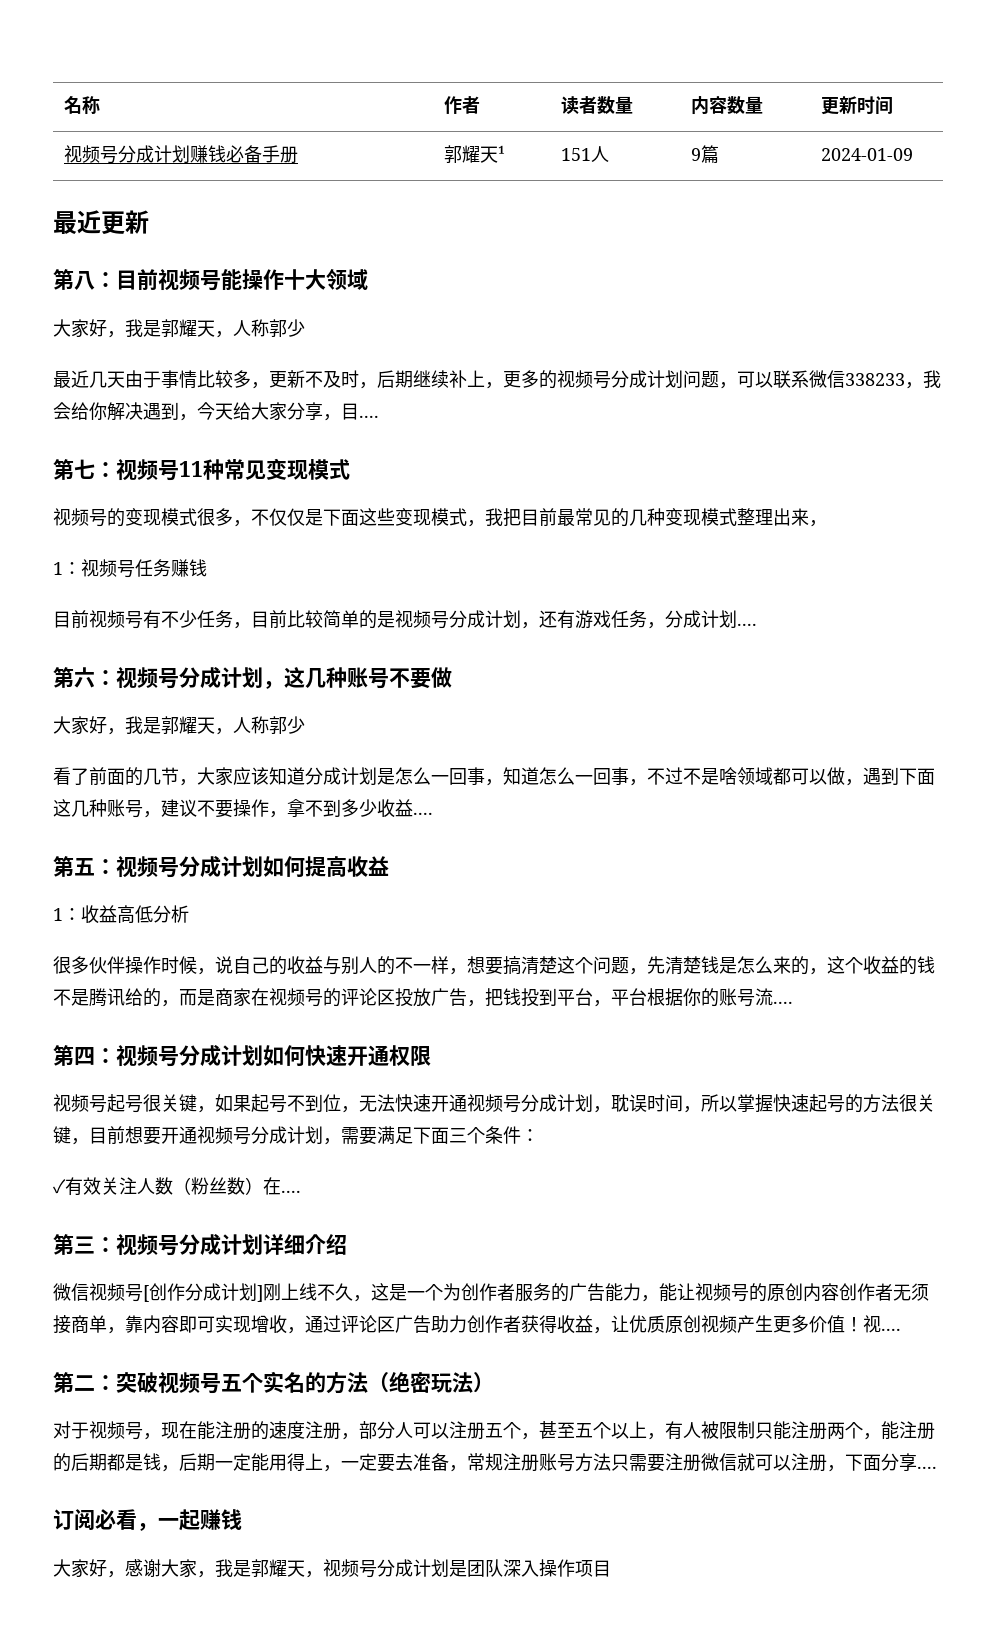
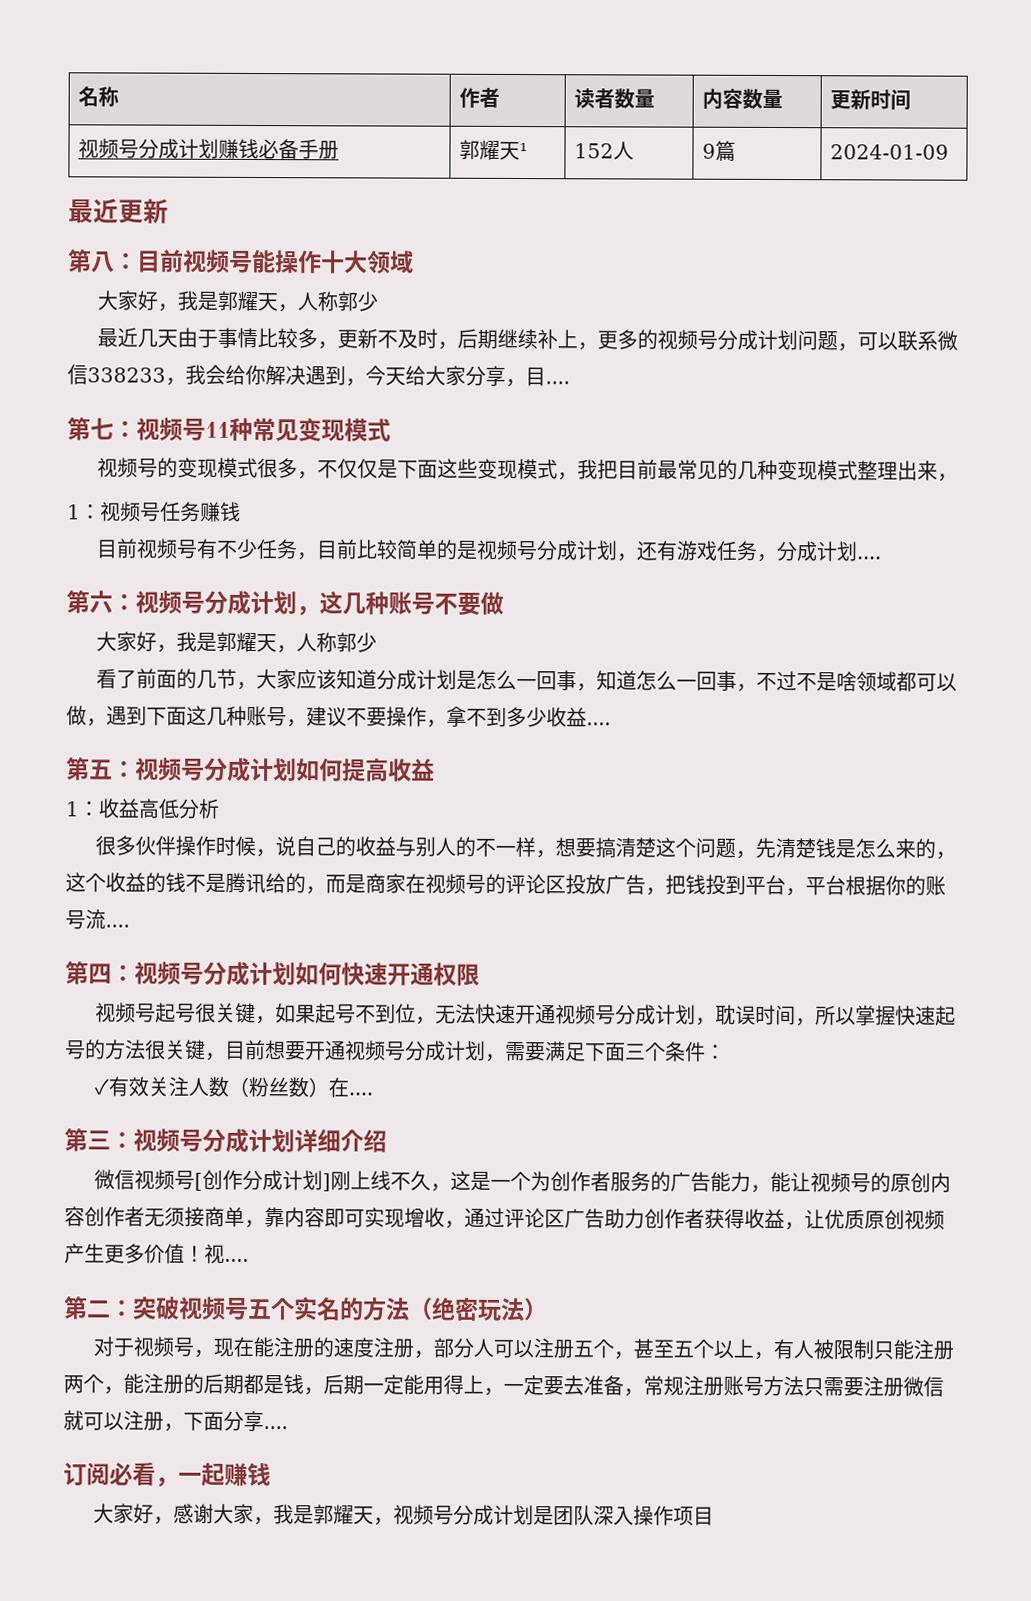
- 视频号分成计划赚钱必备手册 | 郭耀天¹ | 151人 | 9篇 | 2024-01-09
+ 视频号分成计划赚钱必备手册 | 郭耀天¹ | 152人 | 9篇 | 2024-01-09

